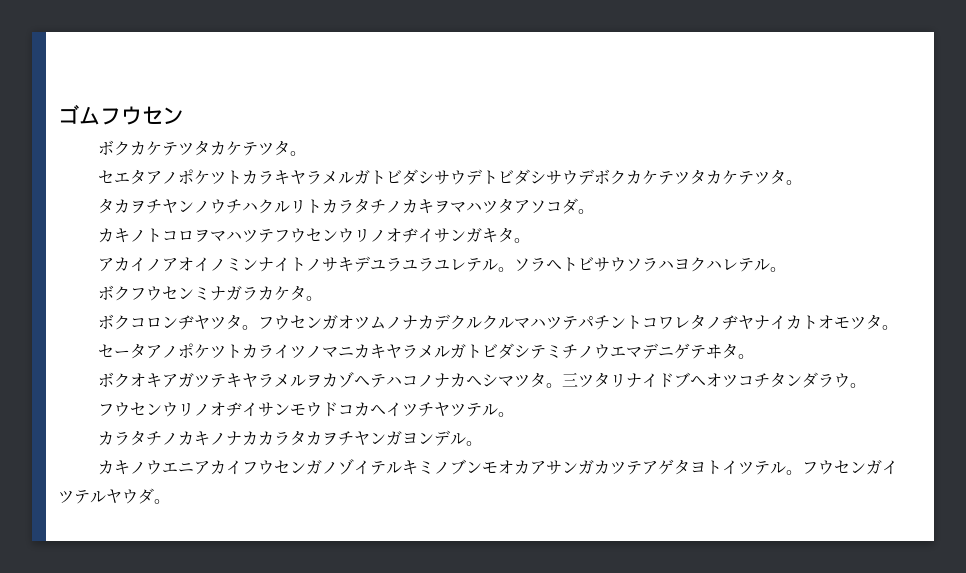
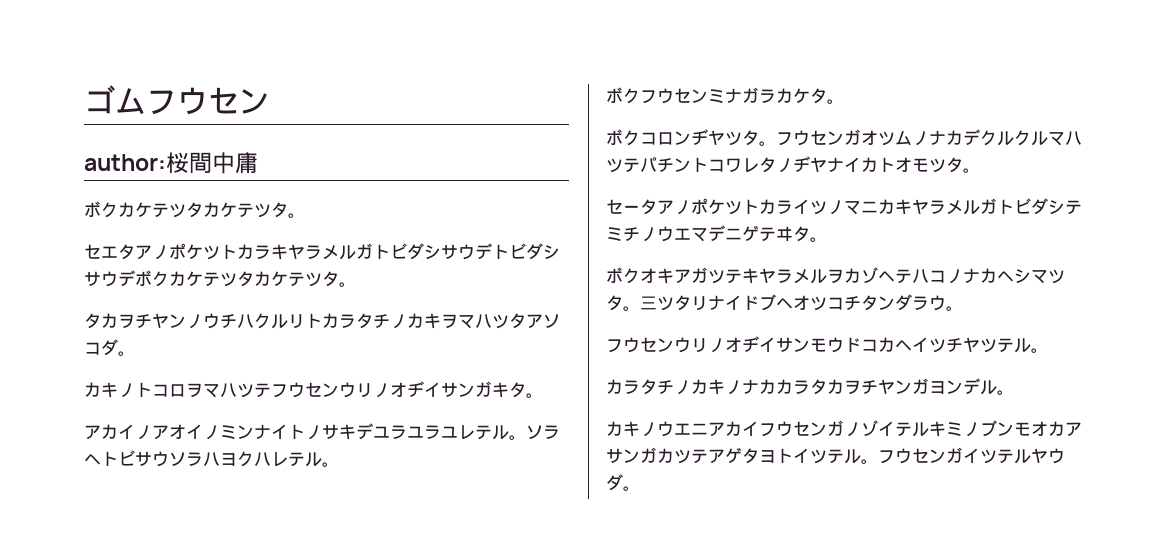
+ author:桜間中庸

